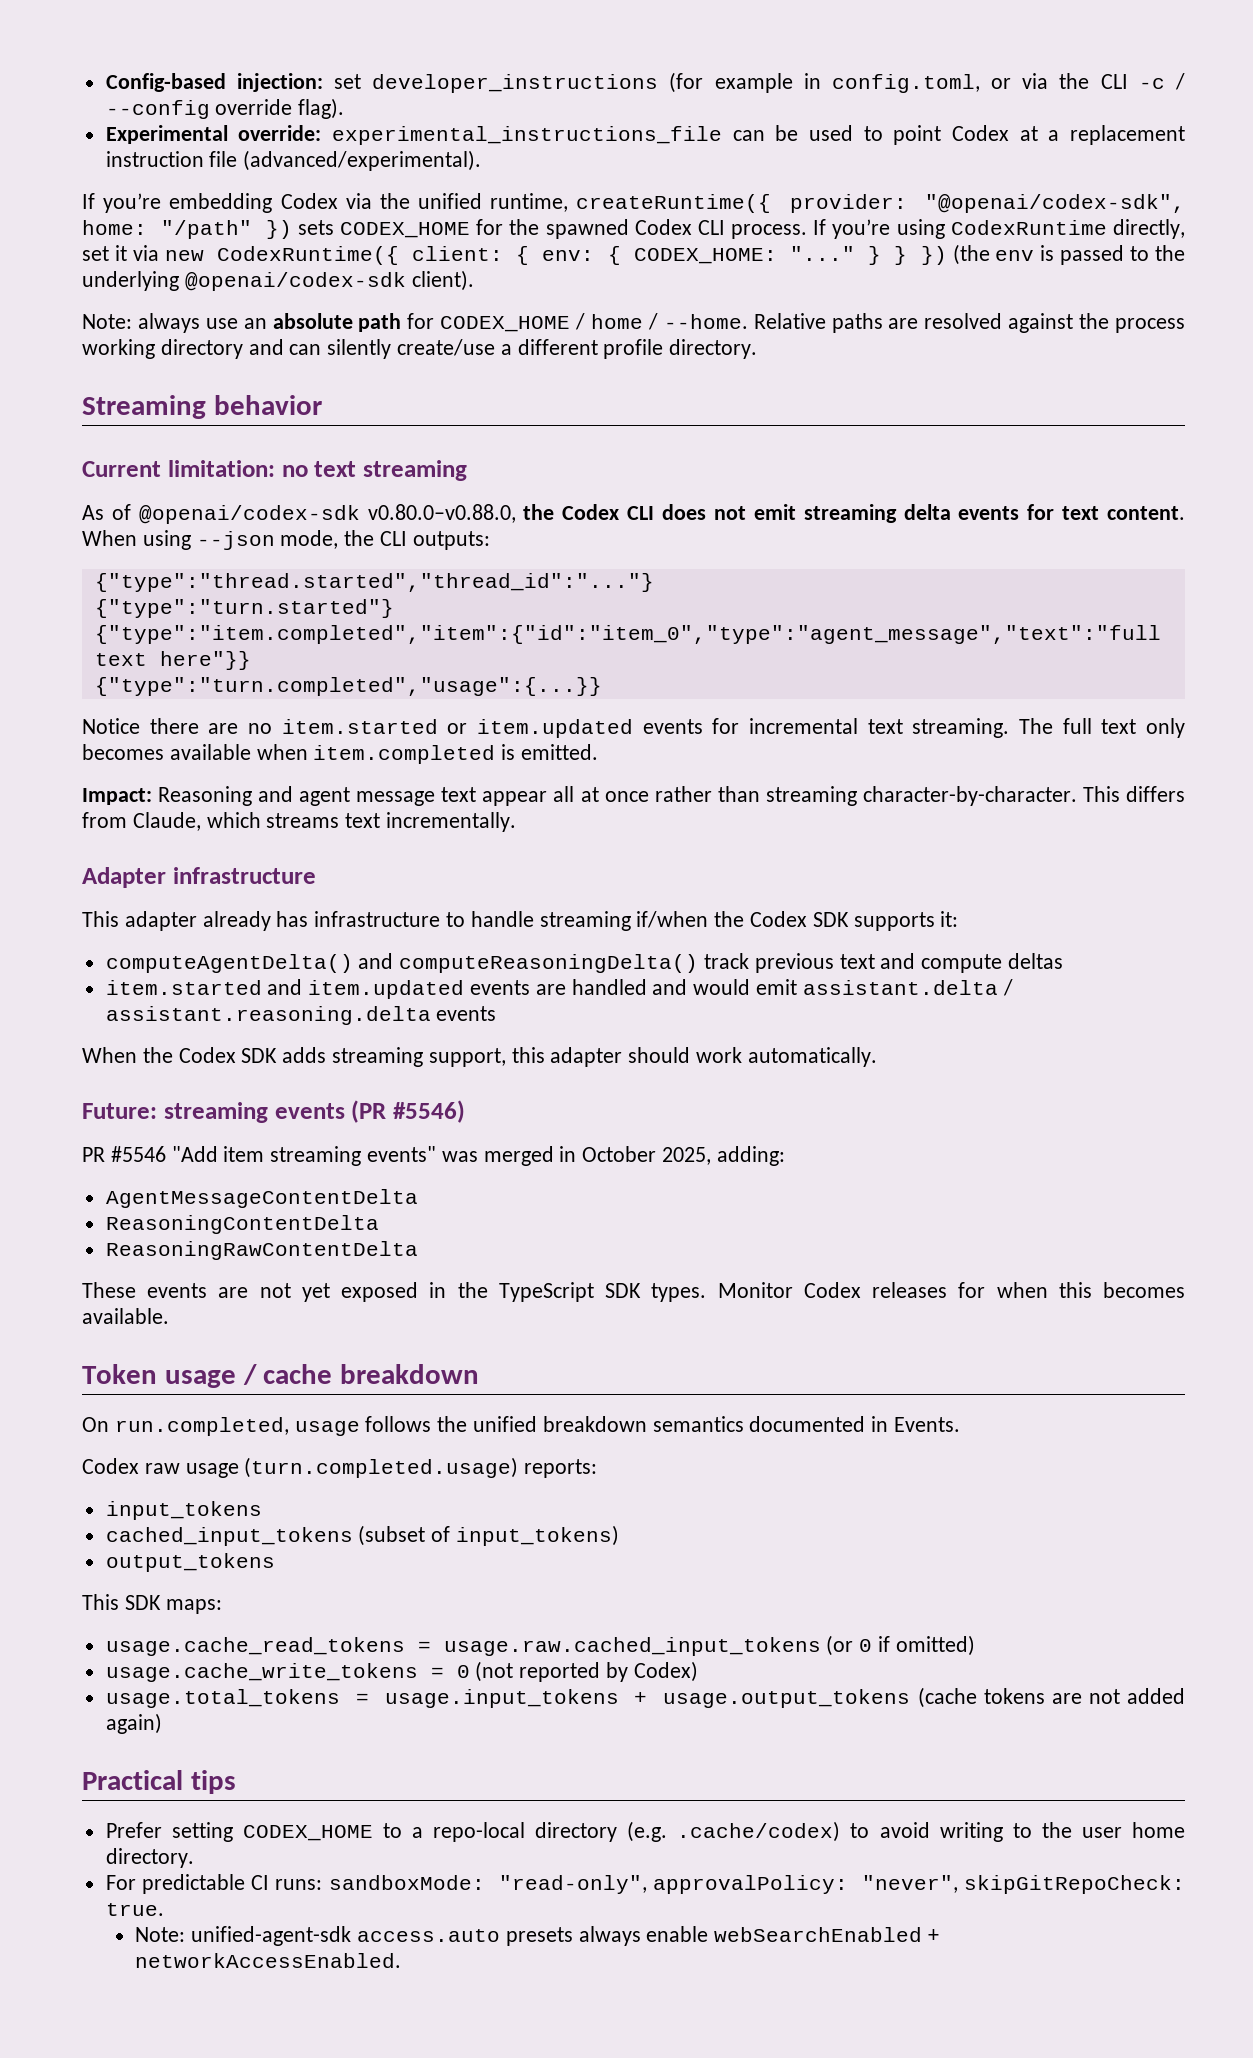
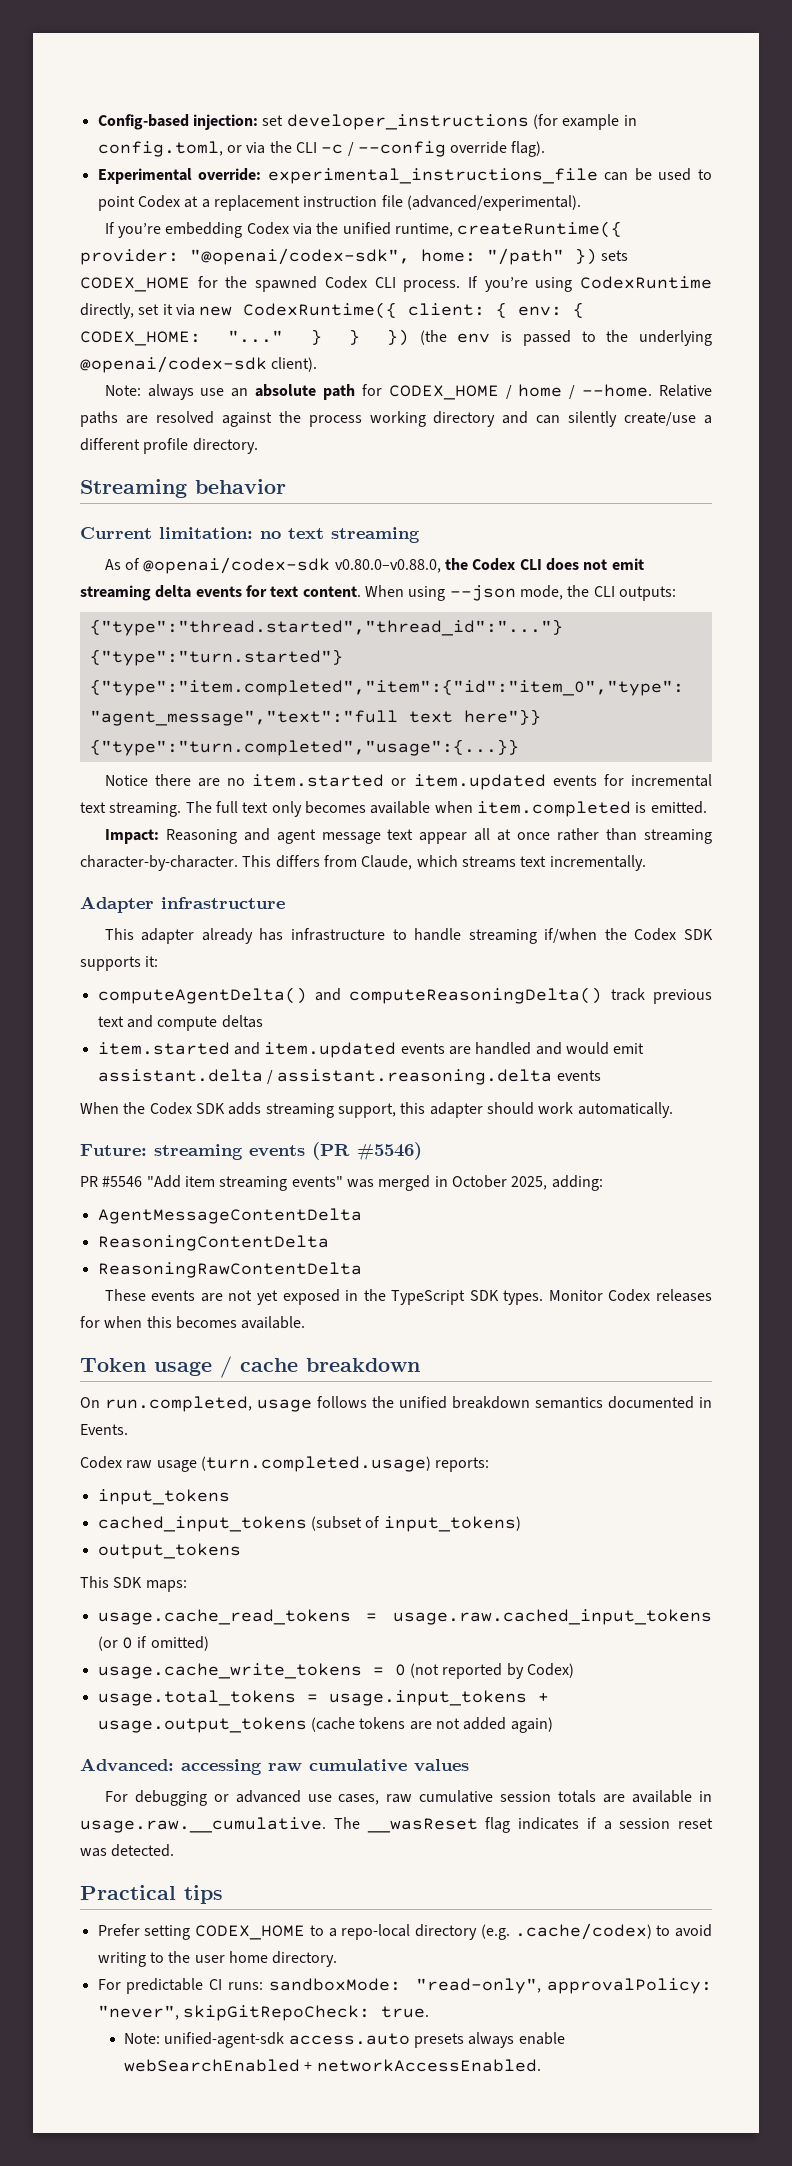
+ Advanced: accessing raw cumulative values
+ For debugging or advanced use cases, raw cumulative session totals are available in usage.raw.__cumulative. The __wasReset flag indicates if a session reset was detected.

